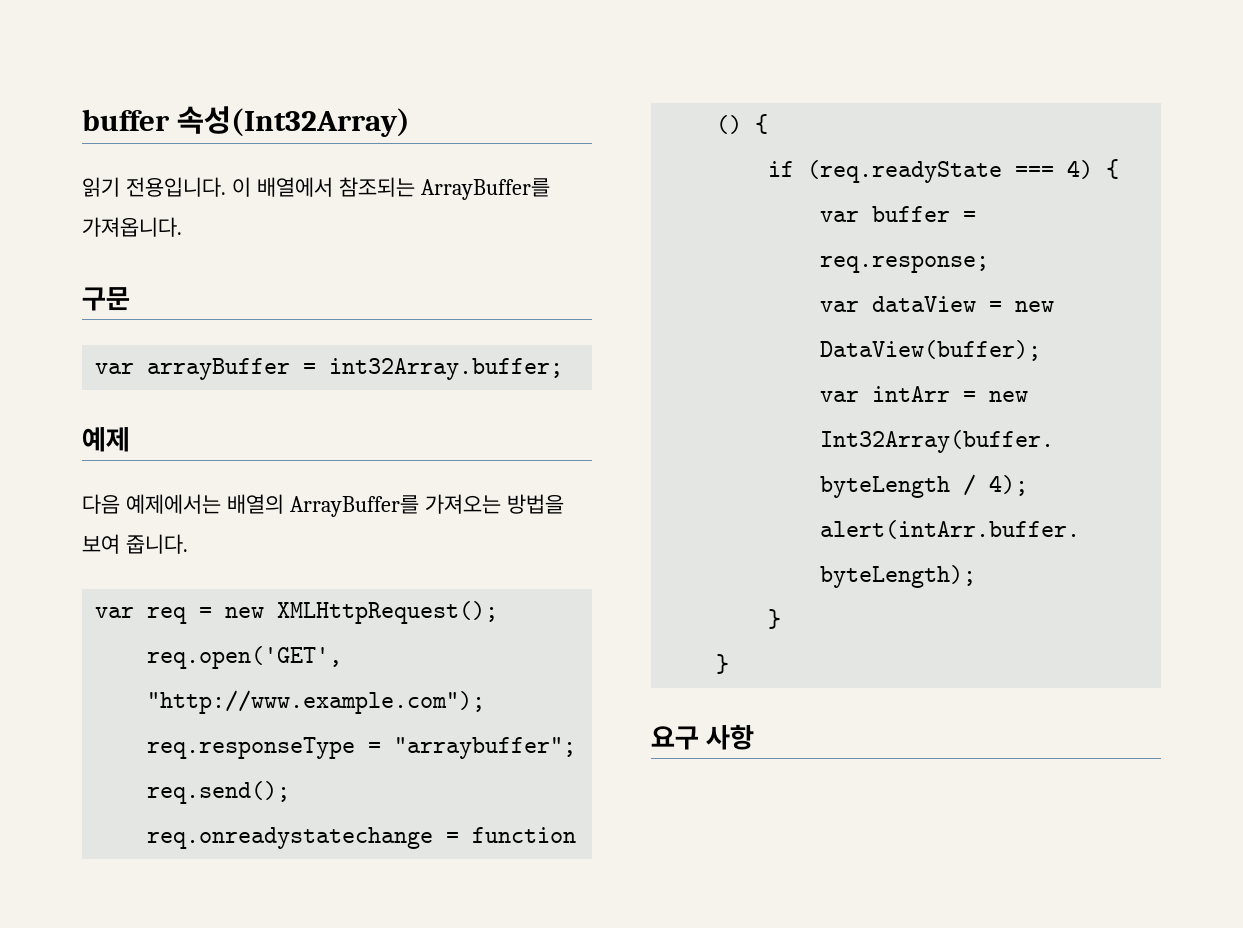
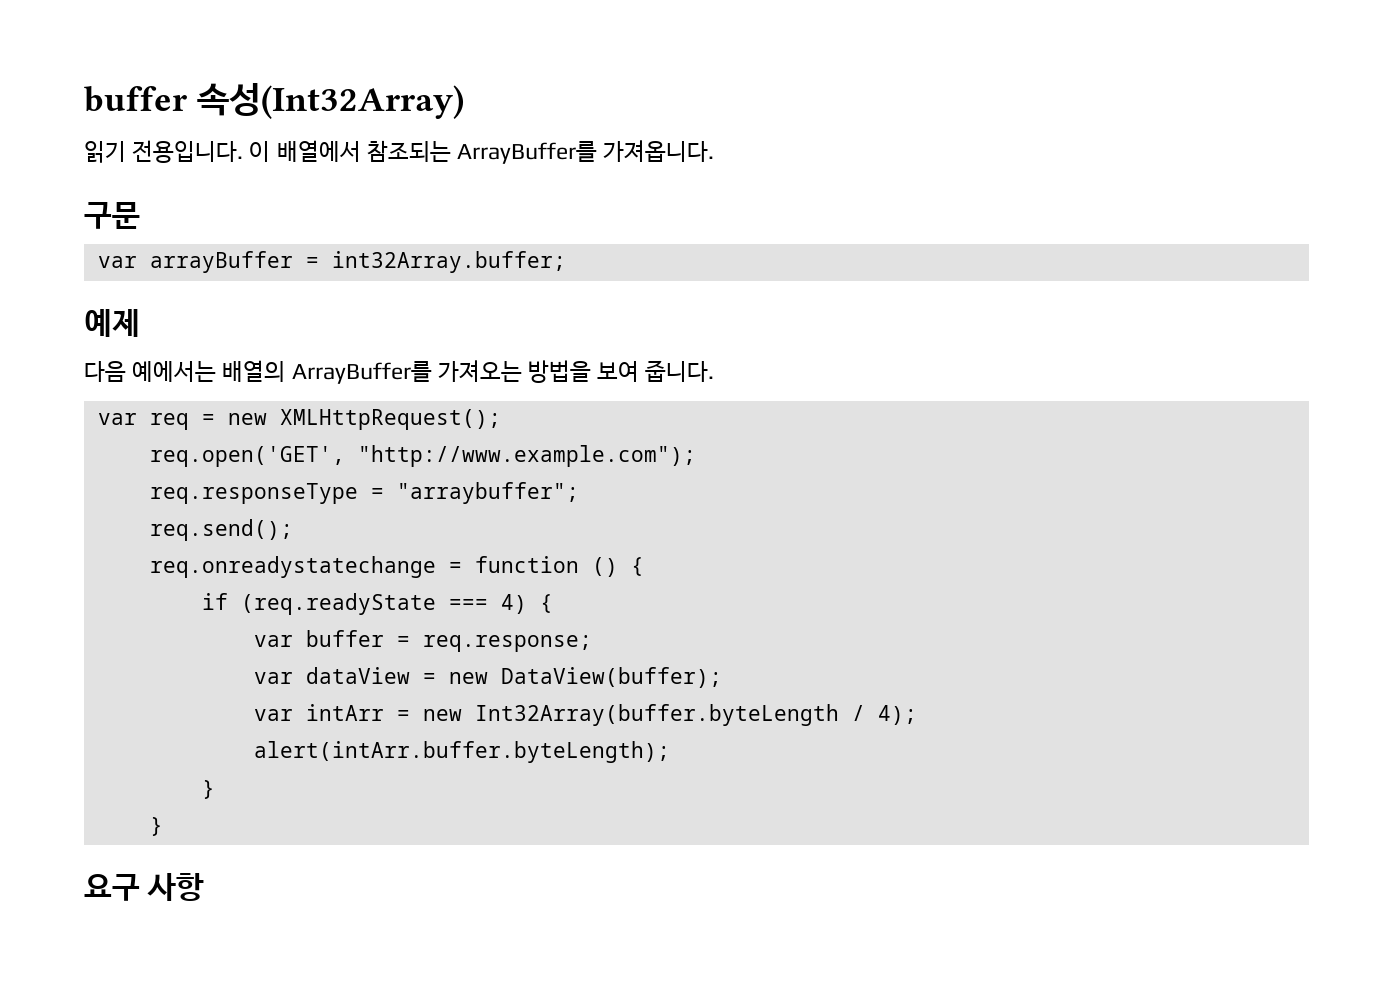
- 다음 예제에서는 배열의 ArrayBuffer를 가져오는 방법을 보여 줍니다.
+ 다음 예에서는 배열의 ArrayBuffer를 가져오는 방법을 보여 줍니다.

